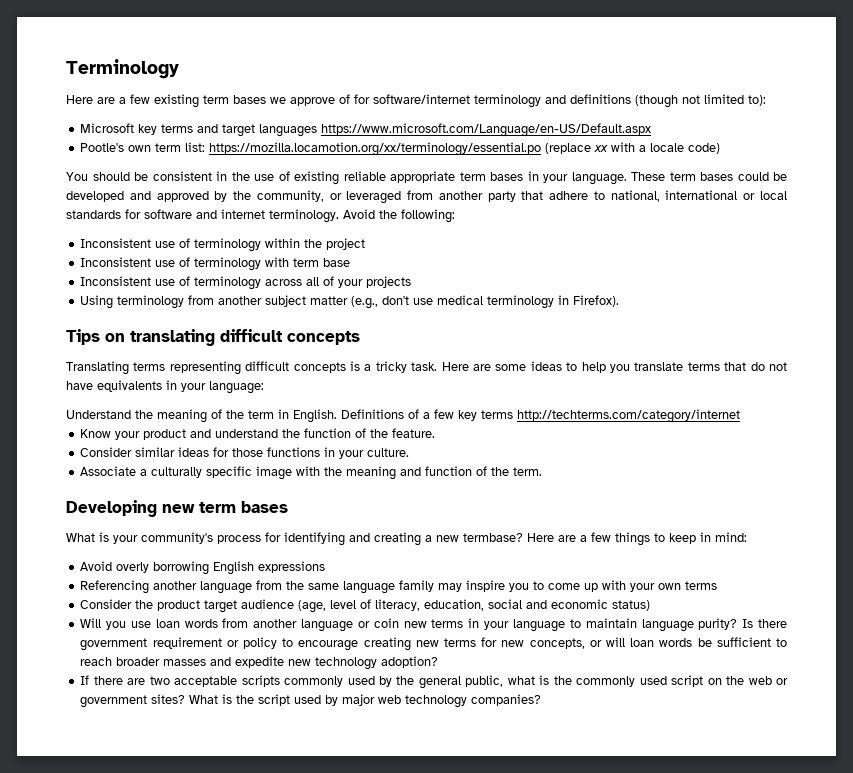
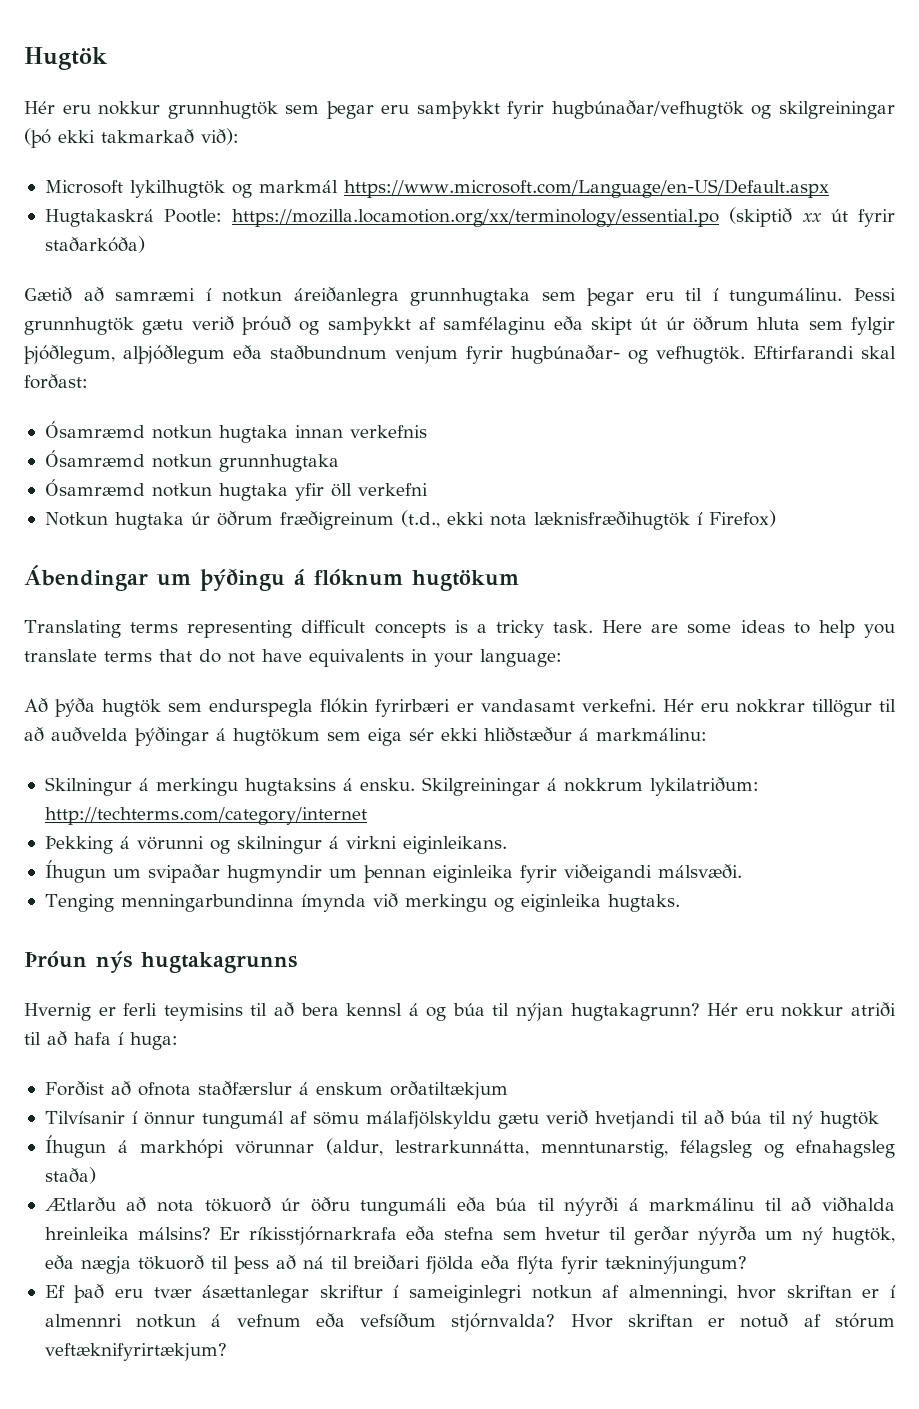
- Terminology
- Here are a few existing term bases we approve of for software/internet terminology and definitions (though not limited to):
- Microsoft key terms and target languages https://www.microsoft.com/Language/en-US/Default.aspx
- Pootle's own term list: https://mozilla.locamotion.org/xx/terminology/essential.po (replace xx with a locale code)
- You should be consistent in the use of existing reliable appropriate term bases in your language. These term bases could be developed and approved by the community, or leveraged from another party that adhere to national, international or local standards for software and internet terminology. Avoid the following:
- Inconsistent use of terminology within the project
- Inconsistent use of terminology with term base
- Inconsistent use of terminology across all of your projects
- Using terminology from another subject matter (e.g., don't use medical terminology in Firefox).
- Tips on translating difficult concepts
+ Hugtök
+ Hér eru nokkur grunnhugtök sem þegar eru samþykkt fyrir hugbúnaðar/vefhugtök og skilgreiningar (þó ekki takmarkað við):
+ Microsoft lykilhugtök og markmál https://www.microsoft.com/Language/en-US/Default.aspx
+ Hugtakaskrá Pootle: https://mozilla.locamotion.org/xx/terminology/essential.po (skiptið xx út fyrir staðarkóða)
+ Gætið að samræmi í notkun áreiðanlegra grunnhugtaka sem þegar eru til í tungumálinu. Þessi grunnhugtök gætu verið þróuð og samþykkt af samfélaginu eða skipt út úr öðrum hluta sem fylgir þjóðlegum, alþjóðlegum eða staðbundnum venjum fyrir hugbúnaðar- og vefhugtök. Eftirfarandi skal forðast:
+ Ósamræmd notkun hugtaka innan verkefnis
+ Ósamræmd notkun grunnhugtaka
+ Ósamræmd notkun hugtaka yfir öll verkefni
+ Notkun hugtaka úr öðrum fræðigreinum (t.d., ekki nota læknisfræðihugtök í Firefox)
+ Ábendingar um þýðingu á flóknum hugtökum
- Understand the meaning of the term in English. Definitions of a few key terms http://techterms.com/category/internet
- Know your product and understand the function of the feature.
- Consider similar ideas for those functions in your culture.
- Associate a culturally specific image with the meaning and function of the term.
- Developing new term bases
- What is your community's process for identifying and creating a new termbase? Here are a few things to keep in mind:
- Avoid overly borrowing English expressions
- Referencing another language from the same language family may inspire you to come up with your own terms
- Consider the product target audience (age, level of literacy, education, social and economic status)
- Will you use loan words from another language or coin new terms in your language to maintain language purity? Is there government requirement or policy to encourage creating new terms for new concepts, or will loan words be sufficient to reach broader masses and expedite new technology adoption?
- If there are two acceptable scripts commonly used by the general public, what is the commonly used script on the web or government sites? What is the script used by major web technology companies?
+ Að þýða hugtök sem endurspegla flókin fyrirbæri er vandasamt verkefni. Hér eru nokkrar tillögur til að auðvelda þýðingar á hugtökum sem eiga sér ekki hliðstæður á markmálinu:
+ Skilningur á merkingu hugtaksins á ensku. Skilgreiningar á nokkrum lykilatriðum: http://techterms.com/category/internet
+ Þekking á vörunni og skilningur á virkni eiginleikans.
+ Íhugun um svipaðar hugmyndir um þennan eiginleika fyrir viðeigandi málsvæði.
+ Tenging menningarbundinna ímynda við merkingu og eiginleika hugtaks.
+ Þróun nýs hugtakagrunns
+ Hvernig er ferli teymisins til að bera kennsl á og búa til nýjan hugtakagrunn? Hér eru nokkur atriði til að hafa í huga:
+ Forðist að ofnota staðfærslur á enskum orðatiltækjum
+ Tilvísanir í önnur tungumál af sömu málafjölskyldu gætu verið hvetjandi til að búa til ný hugtök
+ Íhugun á markhópi vörunnar (aldur, lestrarkunnátta, menntunarstig, félagsleg og efnahagsleg staða)
+ Ætlarðu að nota tökuorð úr öðru tungumáli eða búa til nýyrði á markmálinu til að viðhalda hreinleika málsins? Er ríkisstjórnarkrafa eða stefna sem hvetur til gerðar nýyrða um ný hugtök, eða nægja tökuorð til þess að ná til breiðari fjölda eða flýta fyrir tækninýjungum?
+ Ef það eru tvær ásættanlegar skriftur í sameiginlegri notkun af almenningi, hvor skriftan er í almennri notkun á vefnum eða vefsíðum stjórnvalda? Hvor skriftan er notuð af stórum veftæknifyrirtækjum?

